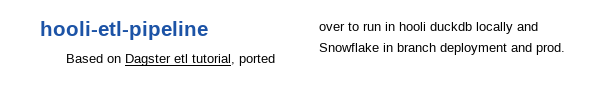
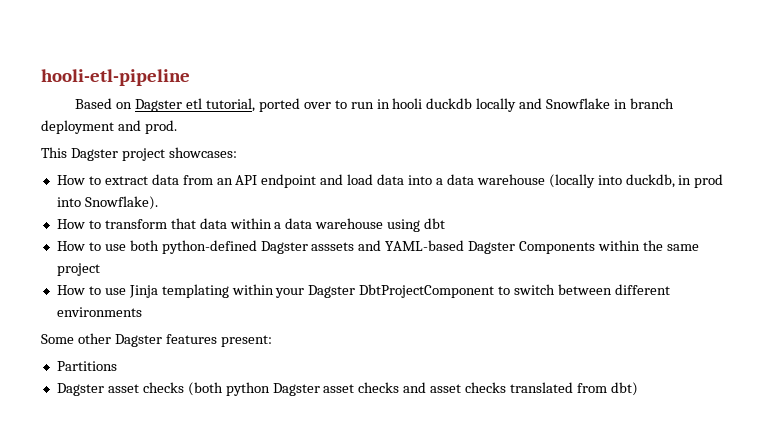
+ This Dagster project showcases:
+ How to extract data from an API endpoint and load data into a data warehouse (locally into duckdb, in prod into Snowflake).
+ How to transform that data within a data warehouse using dbt
+ How to use both python-defined Dagster asssets and YAML-based Dagster Components within the same project
+ How to use Jinja templating within your Dagster DbtProjectComponent to switch between different environments
+ Some other Dagster features present:
+ Partitions
+ Dagster asset checks (both python Dagster asset checks and asset checks translated from dbt)

